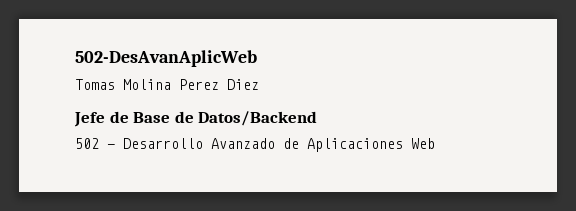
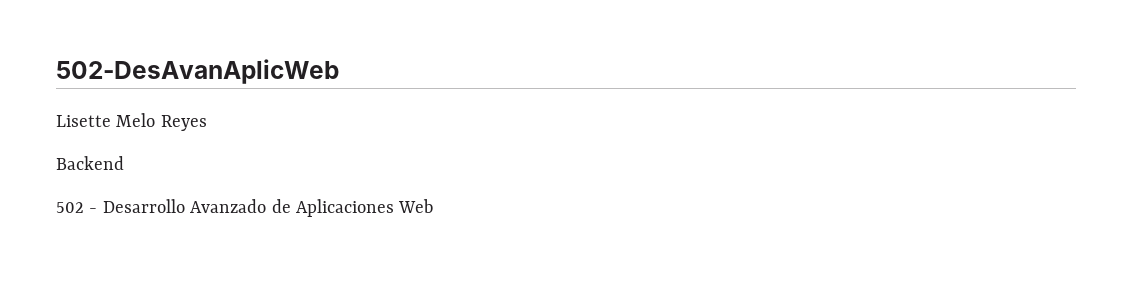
- Tomas Molina Perez Diez
- Jefe de Base de Datos/Backend
+ Lisette Melo Reyes
+ Backend

